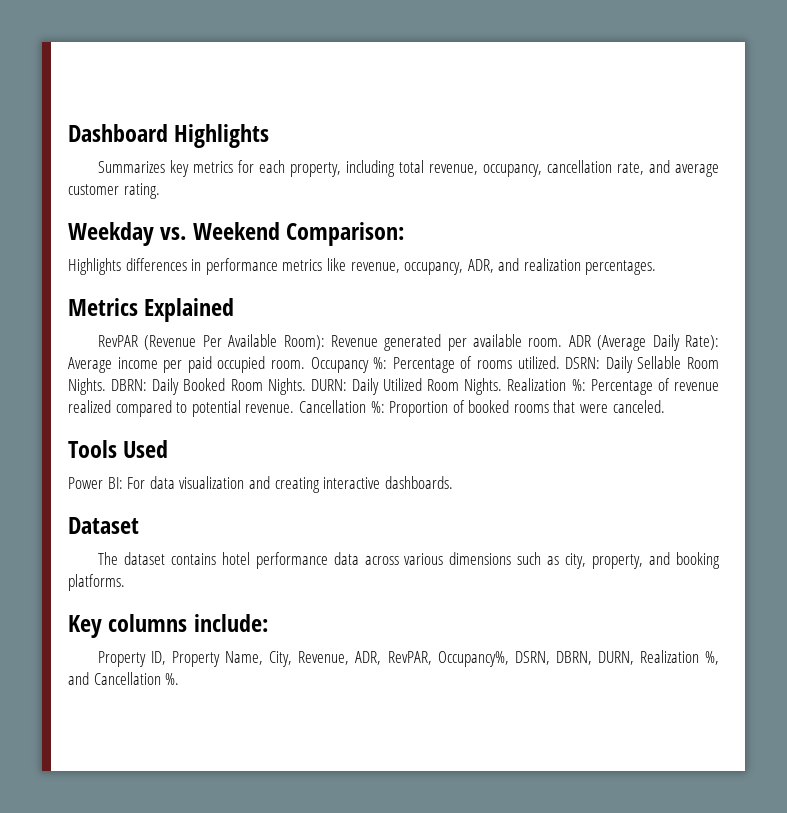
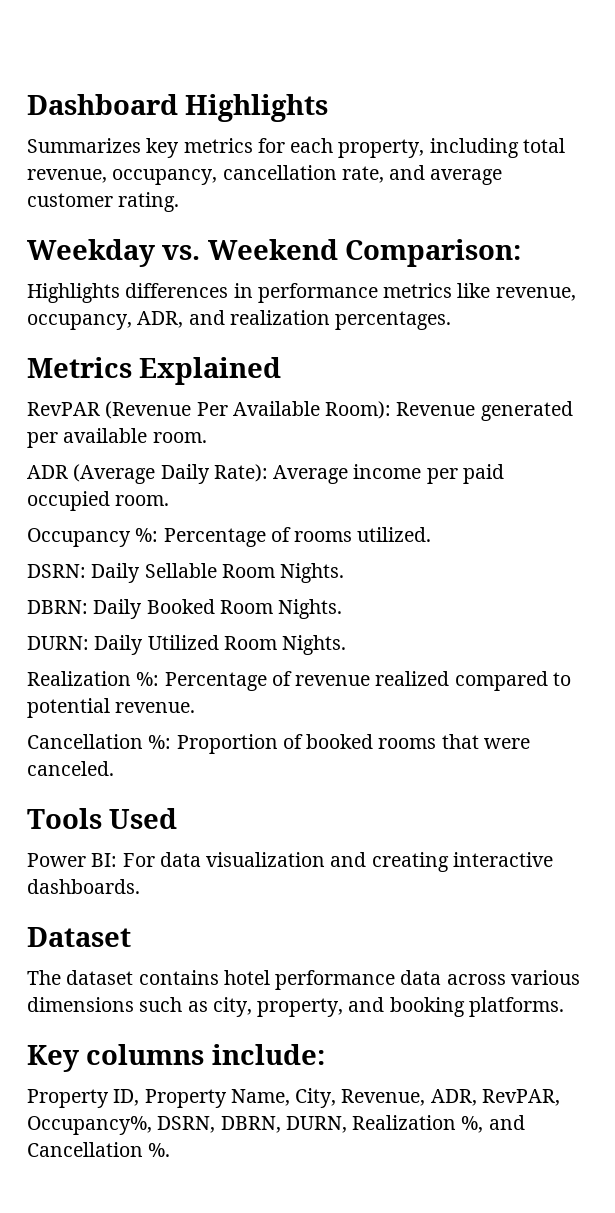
- RevPAR (Revenue Per Available Room): Revenue generated per available room. ADR (Average Daily Rate): Average income per paid occupied room. Occupancy %: Percentage of rooms utilized. DSRN: Daily Sellable Room Nights. DBRN: Daily Booked Room Nights. DURN: Daily Utilized Room Nights. Realization %: Percentage of revenue realized compared to potential revenue. Cancellation %: Proportion of booked rooms that were canceled.
+ RevPAR (Revenue Per Available Room): Revenue generated per available room.
+ ADR (Average Daily Rate): Average income per paid occupied room.
+ Occupancy %: Percentage of rooms utilized.
+ DSRN: Daily Sellable Room Nights.
+ DBRN: Daily Booked Room Nights.
+ DURN: Daily Utilized Room Nights.
+ Realization %: Percentage of revenue realized compared to potential revenue.
+ Cancellation %: Proportion of booked rooms that were canceled.

